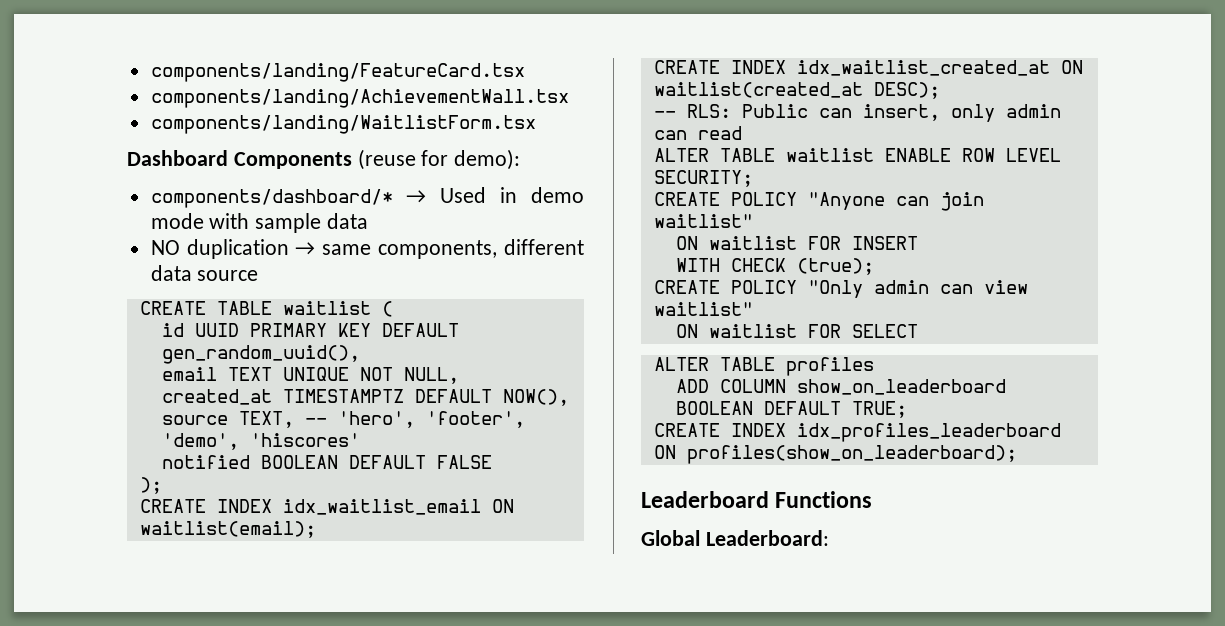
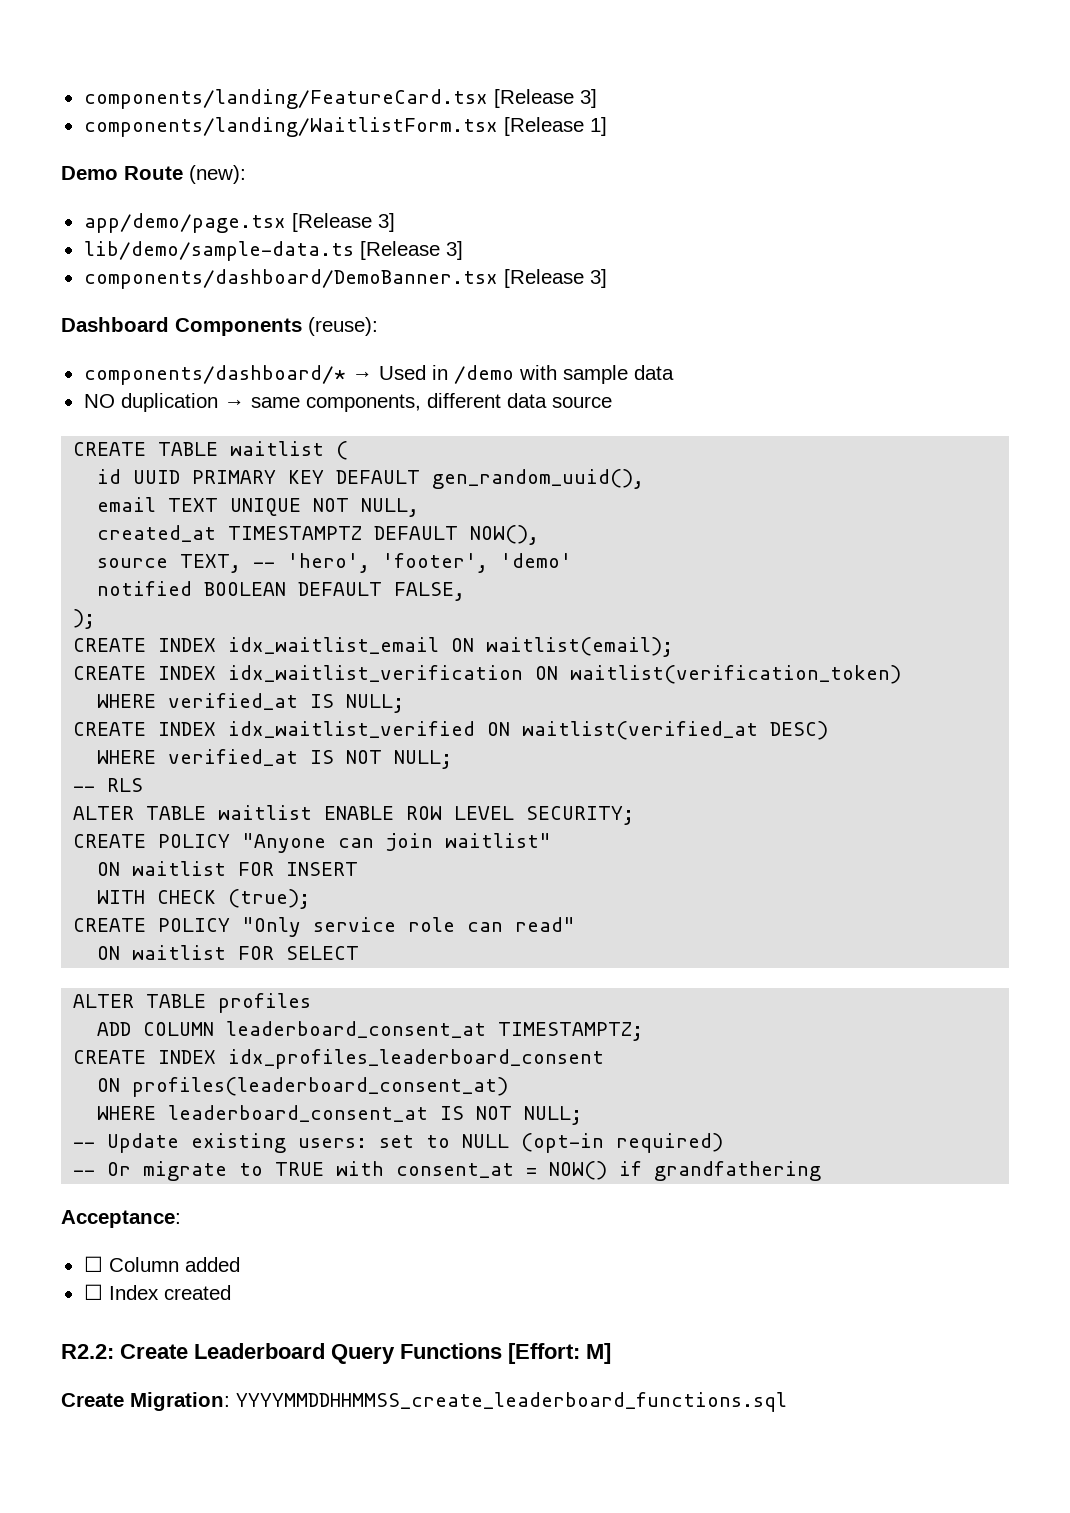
- components/landing/FeatureCard.tsx
- components/landing/AchievementWall.tsx
+ components/landing/FeatureCard.tsx [Release 3]
- components/landing/WaitlistForm.tsx
+ components/landing/WaitlistForm.tsx [Release 1]
+ Demo Route (new):
+ app/demo/page.tsx [Release 3]
+ lib/demo/sample-data.ts [Release 3]
+ components/dashboard/DemoBanner.tsx [Release 3]
- Dashboard Components (reuse for demo):
+ Dashboard Components (reuse):
- components/dashboard/* → Used in demo mode with sample data
+ components/dashboard/* → Used in /demo with sample data
- source TEXT, -- 'hero', 'footer', 'demo', 'hiscores'
+ source TEXT, -- 'hero', 'footer', 'demo'
- notified BOOLEAN DEFAULT FALSE
+ notified BOOLEAN DEFAULT FALSE,
- CREATE INDEX idx_waitlist_created_at ON waitlist(created_at DESC);
- -- RLS: Public can insert, only admin can read
+ CREATE INDEX idx_waitlist_verification ON waitlist(verification_token)
+ WHERE verified_at IS NULL;
+ CREATE INDEX idx_waitlist_verified ON waitlist(verified_at DESC)
+ WHERE verified_at IS NOT NULL;
+ -- RLS
- CREATE POLICY "Only admin can view waitlist"
+ CREATE POLICY "Only service role can read"
- ADD COLUMN show_on_leaderboard BOOLEAN DEFAULT TRUE;
- CREATE INDEX idx_profiles_leaderboard ON profiles(show_on_leaderboard);
- Leaderboard Functions
- Global Leaderboard:
+ ADD COLUMN leaderboard_consent_at TIMESTAMPTZ;
+ CREATE INDEX idx_profiles_leaderboard_consent
+ ON profiles(leaderboard_consent_at)
+ WHERE leaderboard_consent_at IS NOT NULL;
+ -- Update existing users: set to NULL (opt-in required)
+ -- Or migrate to TRUE with consent_at = NOW() if grandfathering
+ Acceptance:
+ ☐ Column added
+ ☐ Index created
+ R2.2: Create Leaderboard Query Functions [Effort: M]
+ Create Migration: YYYYMMDDHHMMSS_create_leaderboard_functions.sql

